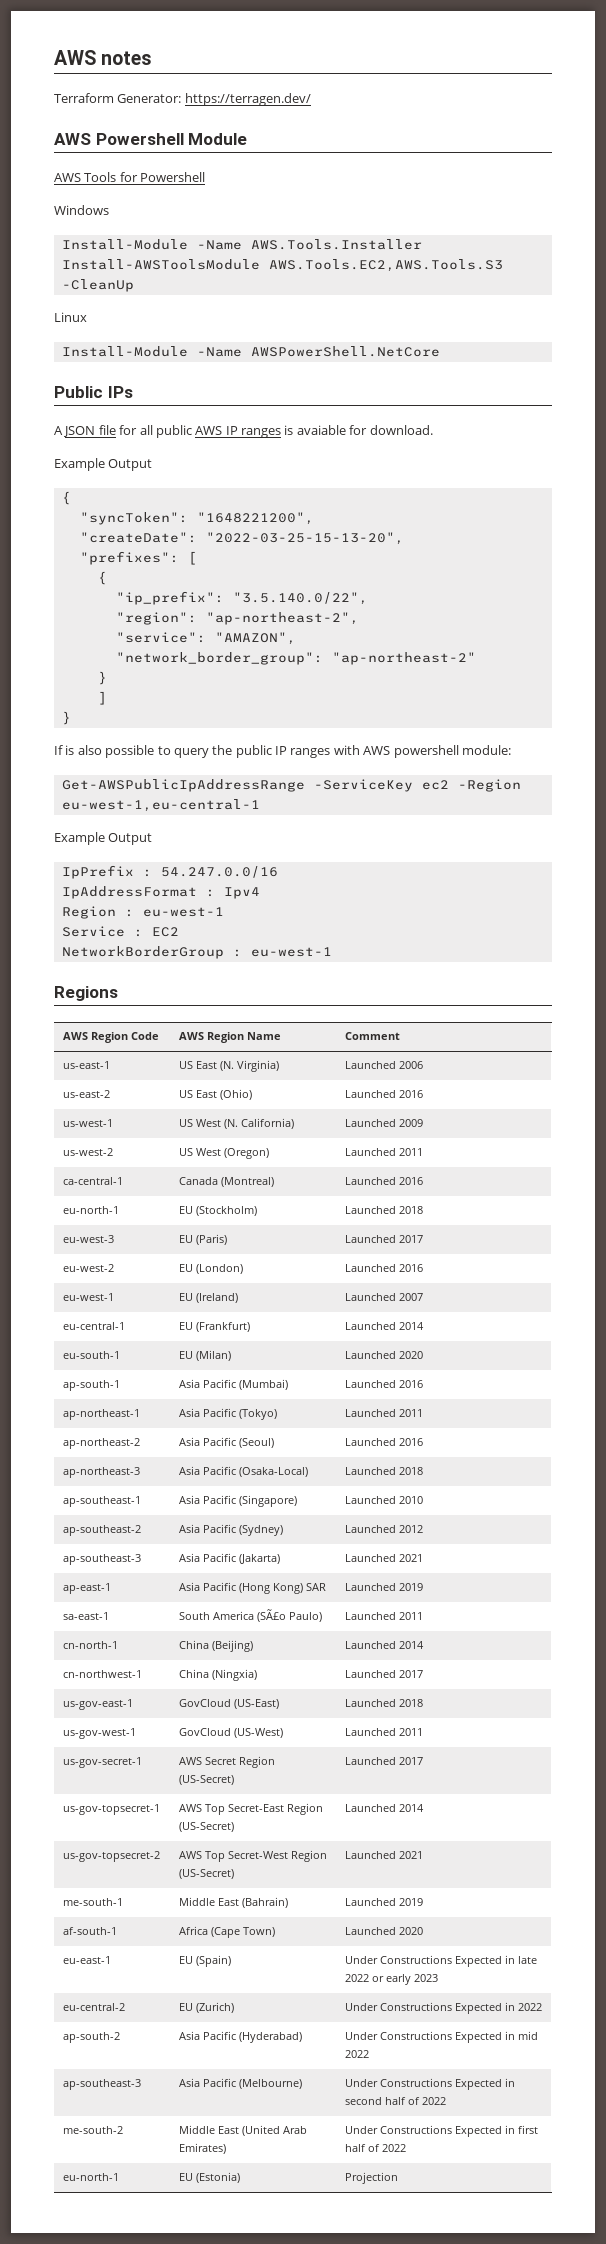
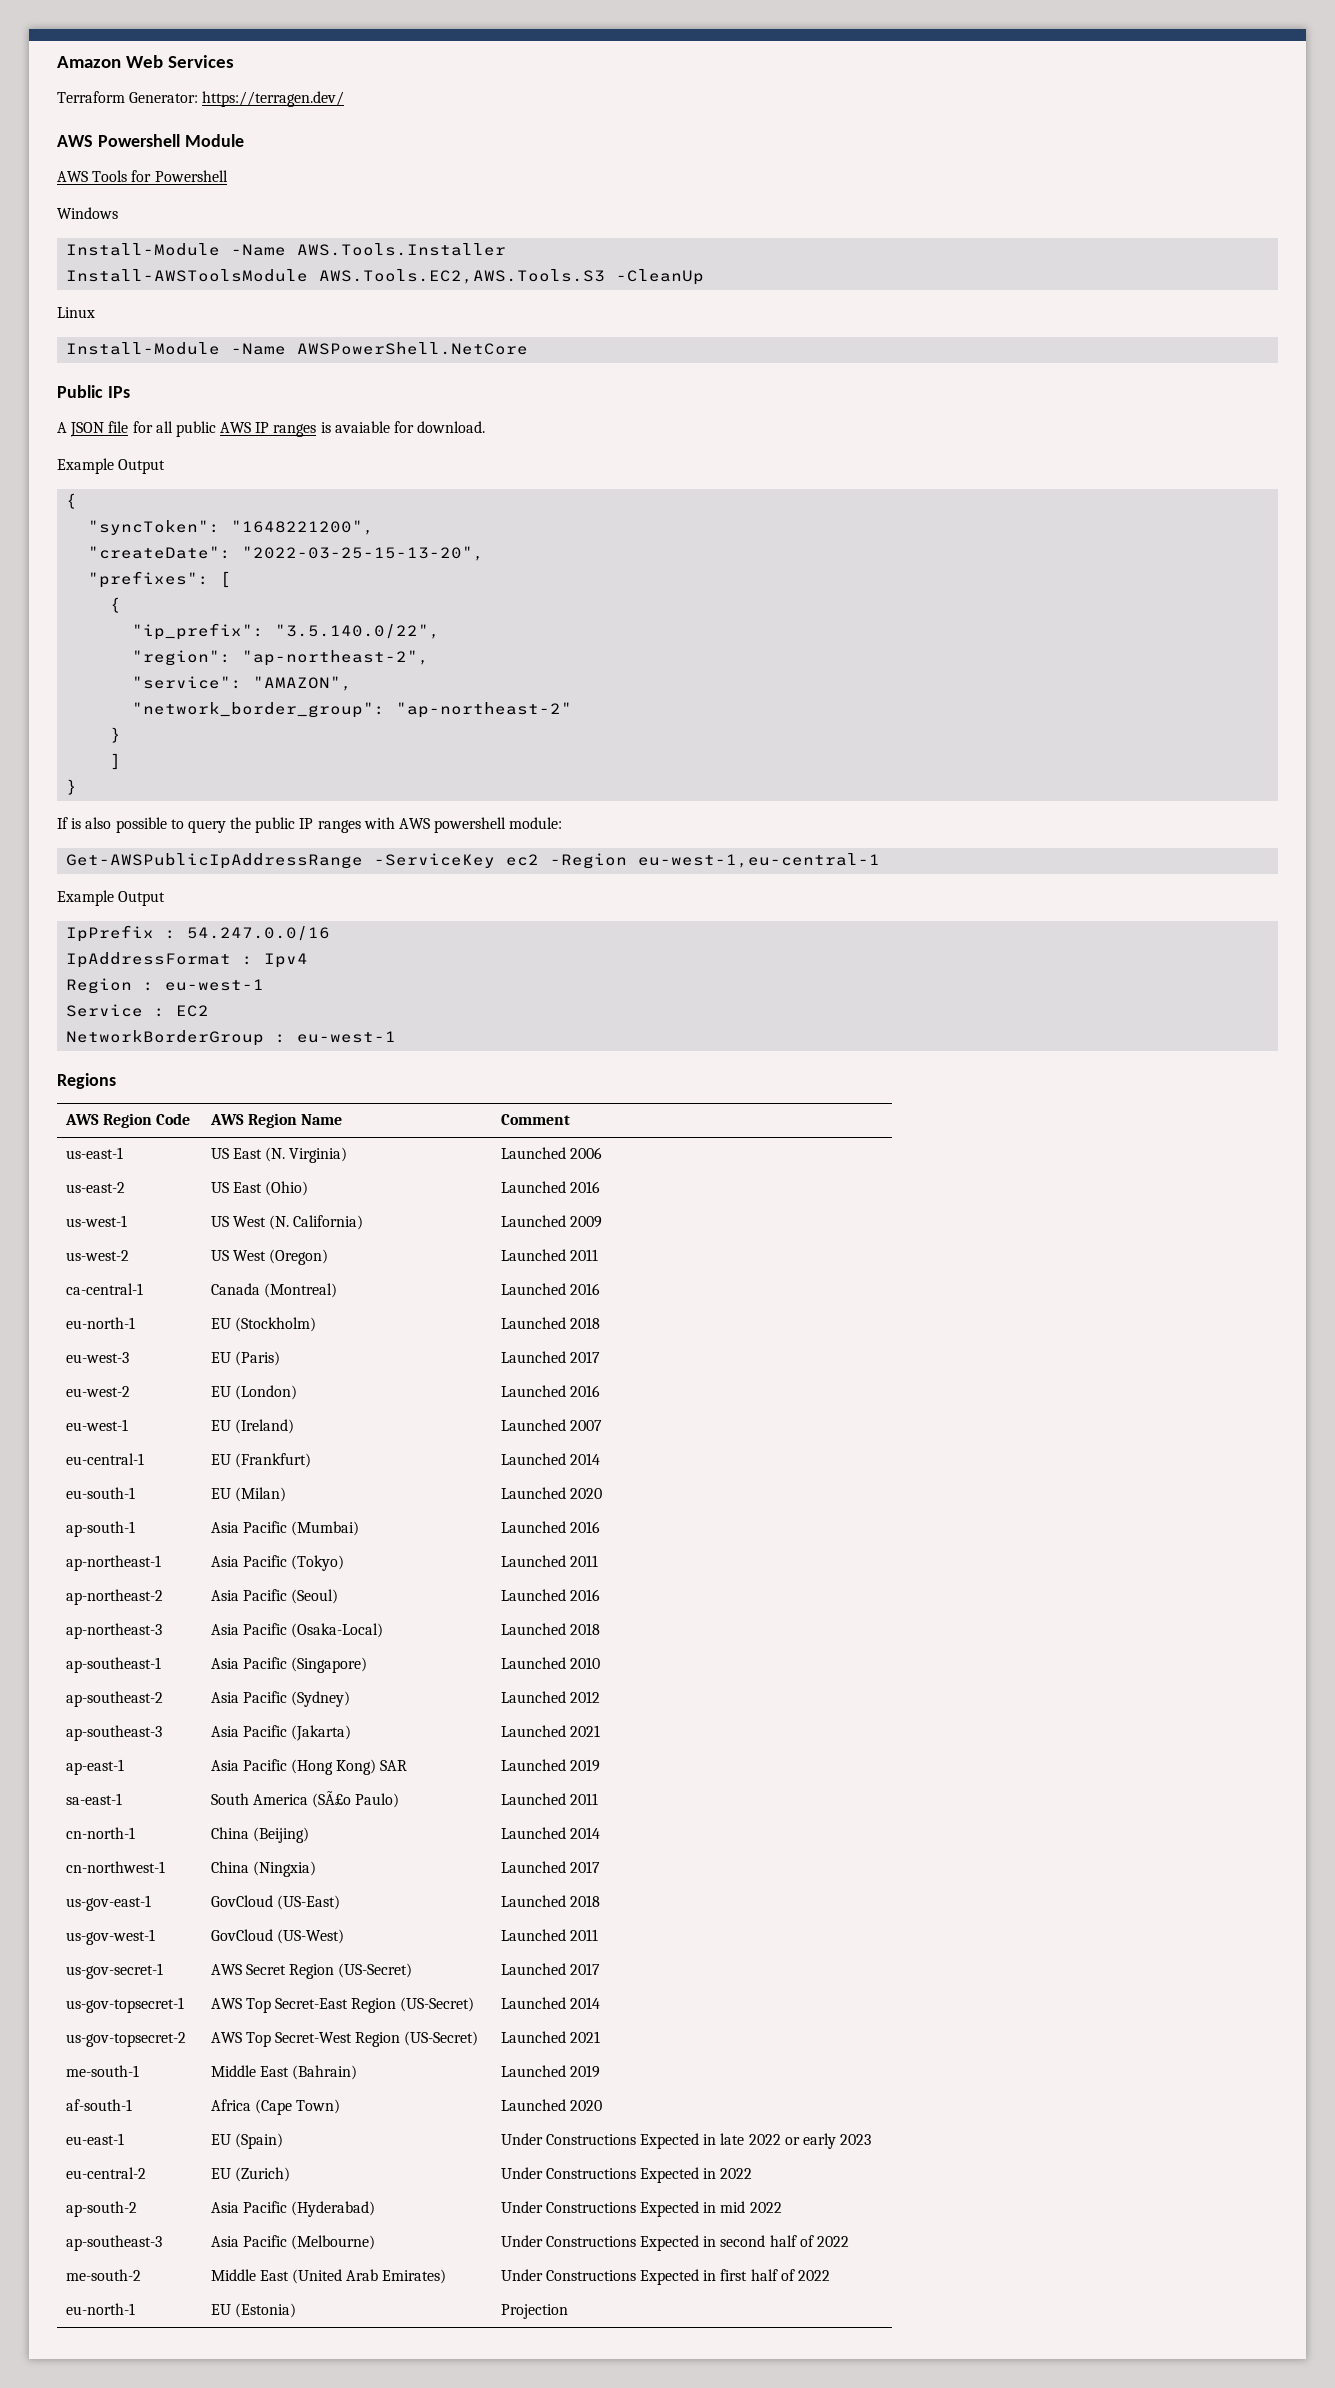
- AWS notes
+ Amazon Web Services

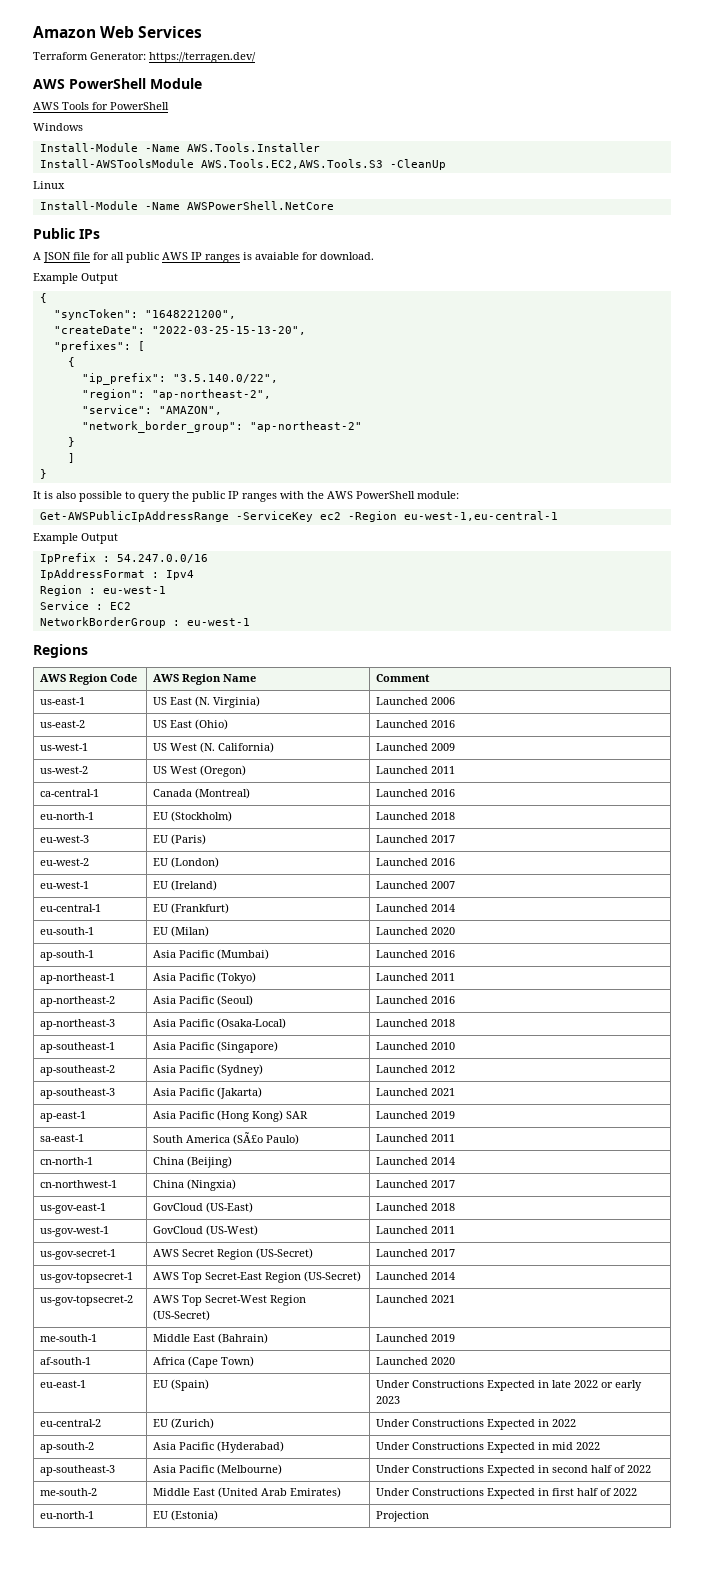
- AWS Powershell Module
+ AWS PowerShell Module
- AWS Tools for Powershell
+ AWS Tools for PowerShell
- If is also possible to query the public IP ranges with AWS powershell module:
+ It is also possible to query the public IP ranges with the AWS PowerShell module:

